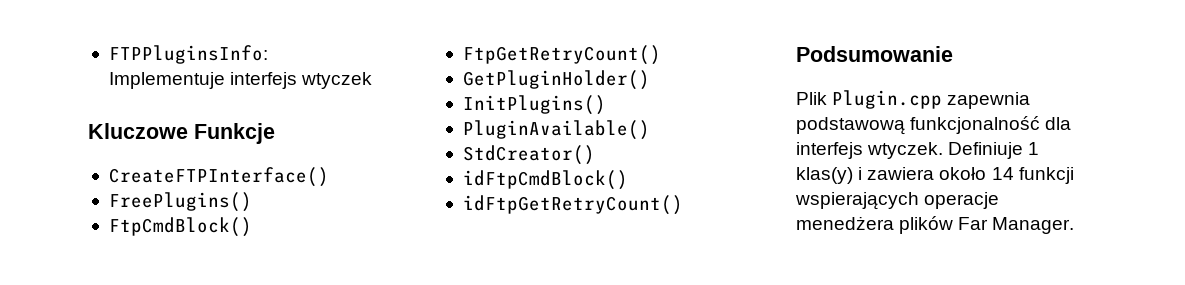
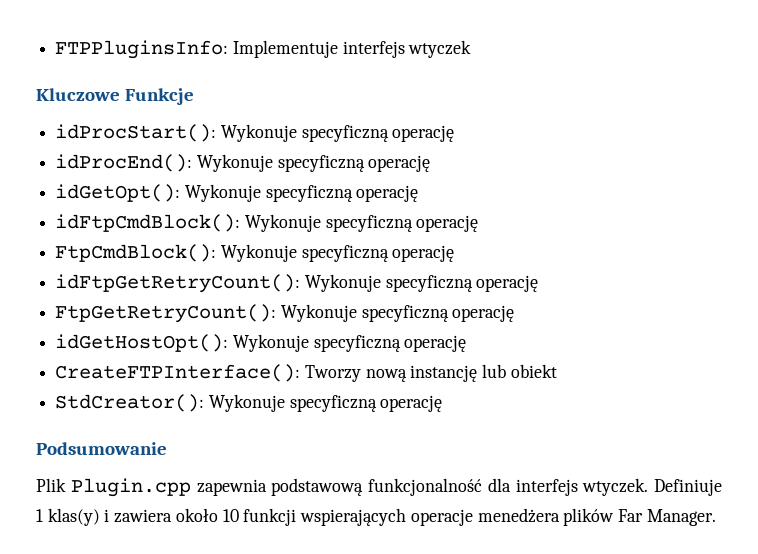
- CreateFTPInterface()
- FreePlugins()
- FtpCmdBlock()
- FtpGetRetryCount()
- GetPluginHolder()
- InitPlugins()
- PluginAvailable()
- StdCreator()
- idFtpCmdBlock()
- idFtpGetRetryCount()
+ idProcStart(): Wykonuje specyficzną operację
+ idProcEnd(): Wykonuje specyficzną operację
+ idGetOpt(): Wykonuje specyficzną operację
+ idFtpCmdBlock(): Wykonuje specyficzną operację
+ FtpCmdBlock(): Wykonuje specyficzną operację
+ idFtpGetRetryCount(): Wykonuje specyficzną operację
+ FtpGetRetryCount(): Wykonuje specyficzną operację
+ idGetHostOpt(): Wykonuje specyficzną operację
+ CreateFTPInterface(): Tworzy nową instancję lub obiekt
+ StdCreator(): Wykonuje specyficzną operację
- Definiuje 1 klas(y) i zawiera około 14 funkcji wspierających operacje menedżera plików Far Manager.
+ Definiuje 1 klas(y) i zawiera około 10 funkcji wspierających operacje menedżera plików Far Manager.

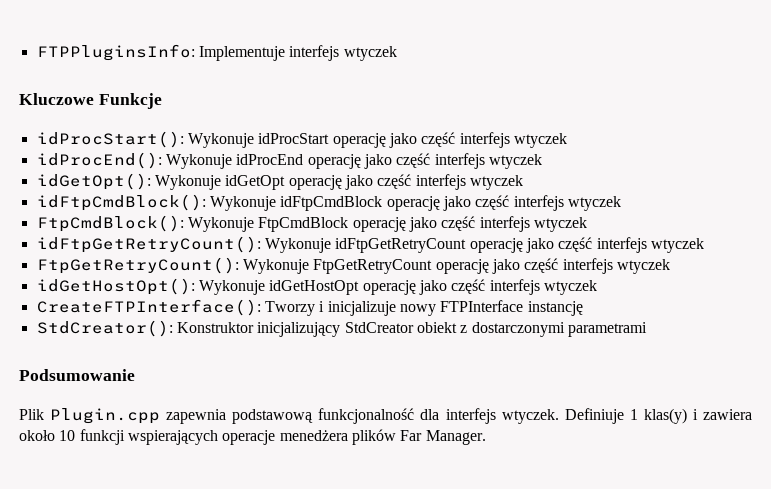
- idProcStart(): Wykonuje specyficzną operację
+ idProcStart(): Wykonuje idProcStart operację jako część interfejs wtyczek
- idProcEnd(): Wykonuje specyficzną operację
+ idProcEnd(): Wykonuje idProcEnd operację jako część interfejs wtyczek
- idGetOpt(): Wykonuje specyficzną operację
+ idGetOpt(): Wykonuje idGetOpt operację jako część interfejs wtyczek
- idFtpCmdBlock(): Wykonuje specyficzną operację
+ idFtpCmdBlock(): Wykonuje idFtpCmdBlock operację jako część interfejs wtyczek
- FtpCmdBlock(): Wykonuje specyficzną operację
+ FtpCmdBlock(): Wykonuje FtpCmdBlock operację jako część interfejs wtyczek
- idFtpGetRetryCount(): Wykonuje specyficzną operację
+ idFtpGetRetryCount(): Wykonuje idFtpGetRetryCount operację jako część interfejs wtyczek
- FtpGetRetryCount(): Wykonuje specyficzną operację
+ FtpGetRetryCount(): Wykonuje FtpGetRetryCount operację jako część interfejs wtyczek
- idGetHostOpt(): Wykonuje specyficzną operację
- CreateFTPInterface(): Tworzy nową instancję lub obiekt
+ idGetHostOpt(): Wykonuje idGetHostOpt operację jako część interfejs wtyczek
+ CreateFTPInterface(): Tworzy i inicjalizuje nowy FTPInterface instancję
- StdCreator(): Wykonuje specyficzną operację
+ StdCreator(): Konstruktor inicjalizujący StdCreator obiekt z dostarczonymi parametrami

